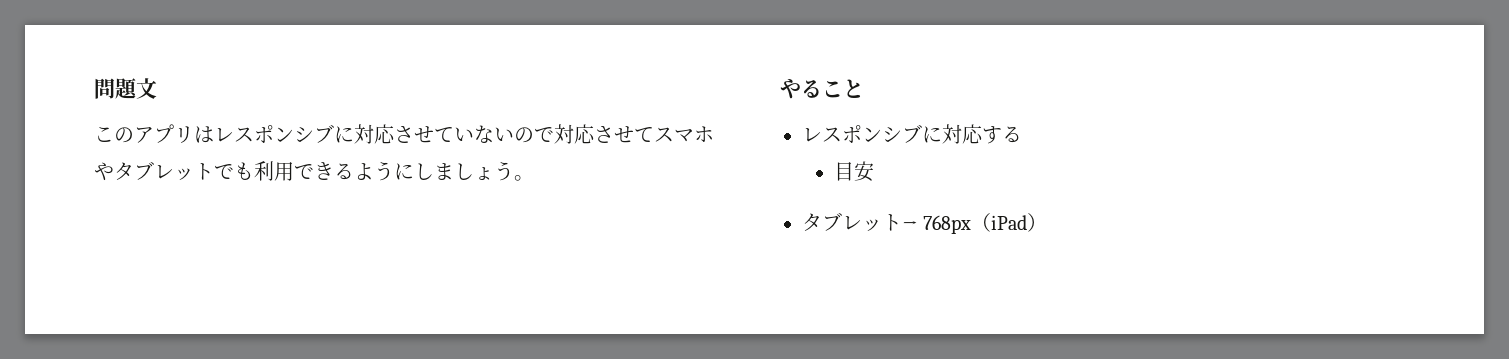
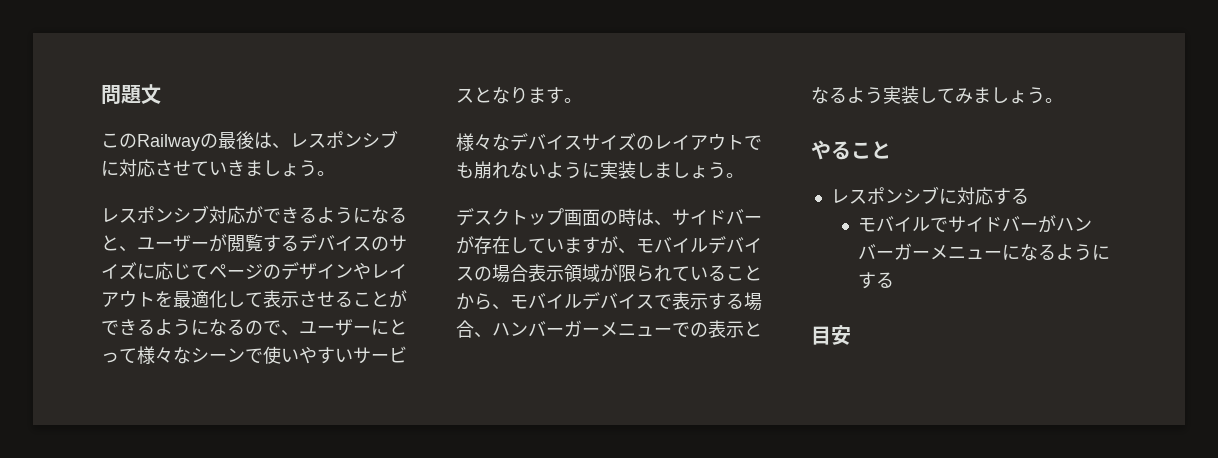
- このアプリはレスポンシブに対応させていないので対応させてスマホやタブレットでも利用できるようにしましょう。
+ このRailwayの最後は、レスポンシブに対応させていきましょう。
+ レスポンシブ対応ができるようになると、ユーザーが閲覧するデバイスのサイズに応じてページのデザインやレイアウトを最適化して表示させることができるようになるので、ユーザーにとって様々なシーンで使いやすいサービスとなります。
+ 様々なデバイスサイズのレイアウトでも崩れないように実装しましょう。
+ デスクトップ画面の時は、サイドバーが存在していますが、モバイルデバイスの場合表示領域が限られていることから、モバイルデバイスで表示する場合、ハンバーガーメニューでの表示となるよう実装してみましょう。
+ モバイルでサイドバーがハンバーガーメニューになるようにする
  目安
- タブレット→ 768px（iPad）

